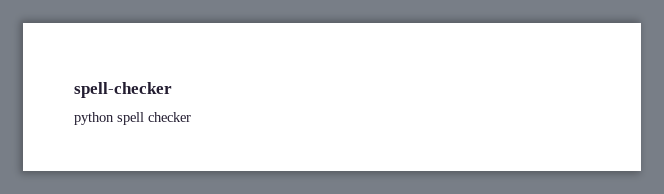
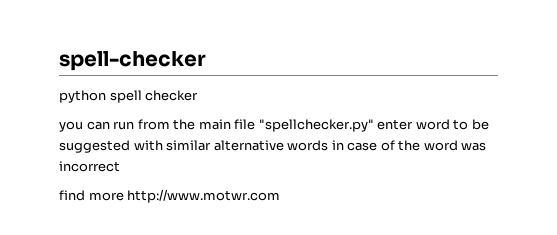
+ you can run from the main file "spellchecker.py" enter word to be suggested with similar alternative words in case of the word was incorrect
+ find more http://www.motwr.com

